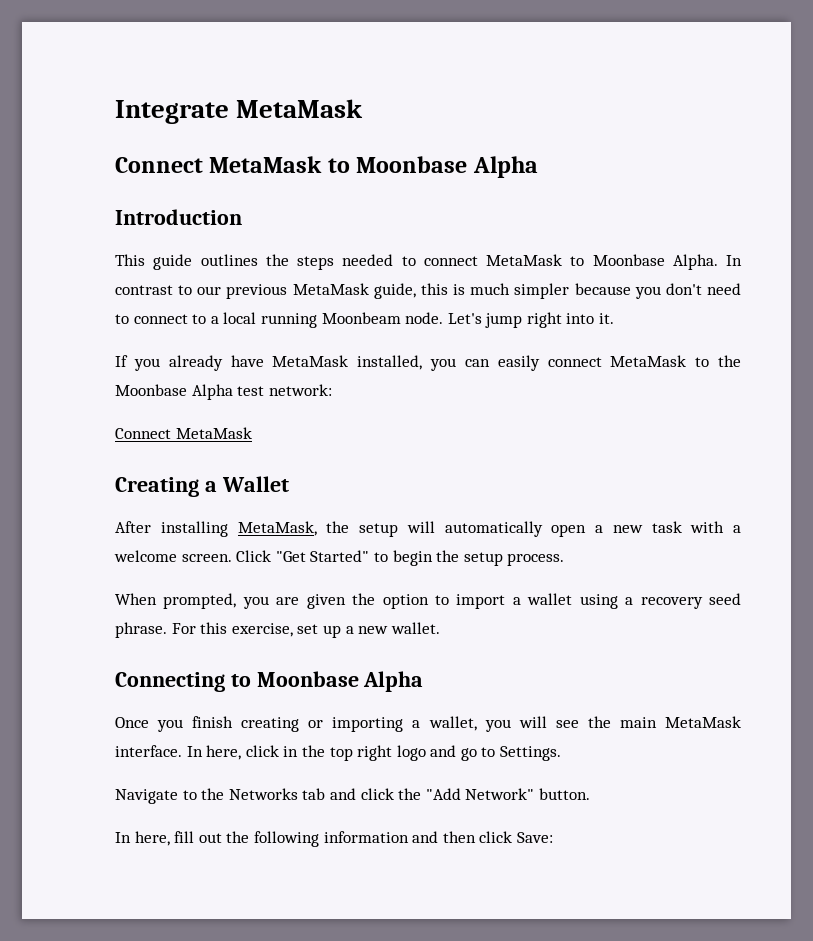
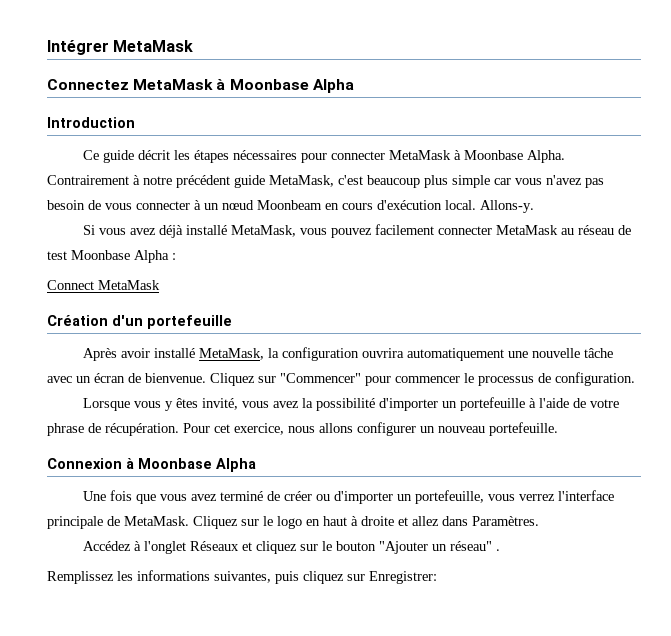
- Integrate MetaMask
- Connect MetaMask to Moonbase Alpha
+ Intégrer MetaMask
+ Connectez MetaMask à Moonbase Alpha
- This guide outlines the steps needed to connect MetaMask to Moonbase Alpha. In contrast to our previous MetaMask guide, this is much simpler because you don't need to connect to a local running Moonbeam node. Let's jump right into it.
- If you already have MetaMask installed, you can easily connect MetaMask to the Moonbase Alpha test network:
+ Ce guide décrit les étapes nécessaires pour connecter MetaMask à Moonbase Alpha. Contrairement à notre précédent guide MetaMask, c'est beaucoup plus simple car vous n'avez pas besoin de vous connecter à un nœud Moonbeam en cours d'exécution local. Allons-y.
+ Si vous avez déjà installé MetaMask, vous pouvez facilement connecter MetaMask au réseau de test Moonbase Alpha :
  Connect MetaMask
- Creating a Wallet
- After installing MetaMask, the setup will automatically open a new task with a welcome screen. Click "Get Started" to begin the setup process.
- When prompted, you are given the option to import a wallet using a recovery seed phrase. For this exercise, set up a new wallet.
- Connecting to Moonbase Alpha
- Once you finish creating or importing a wallet, you will see the main MetaMask interface. In here, click in the top right logo and go to Settings.
- Navigate to the Networks tab and click the "Add Network" button.
- In here, fill out the following information and then click Save:
+ Création d'un portefeuille
+ Après avoir installé MetaMask, la configuration ouvrira automatiquement une nouvelle tâche avec un écran de bienvenue. Cliquez sur "Commencer" pour commencer le processus de configuration.
+ Lorsque vous y êtes invité, vous avez la possibilité d'importer un portefeuille à l'aide de votre phrase de récupération. Pour cet exercice, nous allons configurer un nouveau portefeuille.
+ Connexion à Moonbase Alpha
+ Une fois que vous avez terminé de créer ou d'importer un portefeuille, vous verrez l'interface principale de MetaMask. Cliquez sur le logo en haut à droite et allez dans Paramètres.
+ Accédez à l'onglet Réseaux et cliquez sur le bouton "Ajouter un réseau" .
+ Remplissez les informations suivantes, puis cliquez sur Enregistrer:

